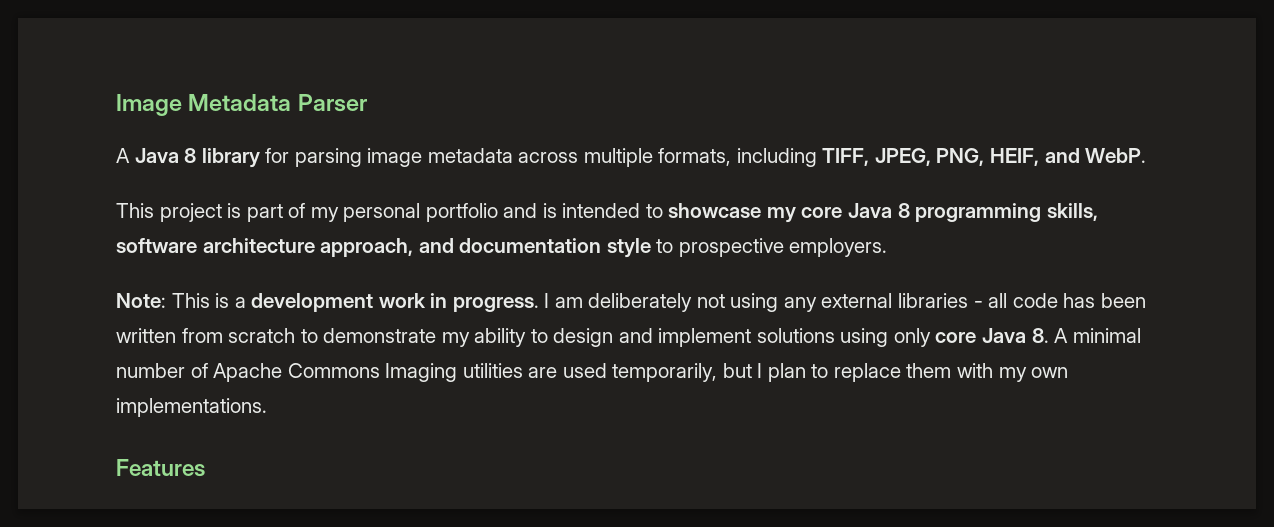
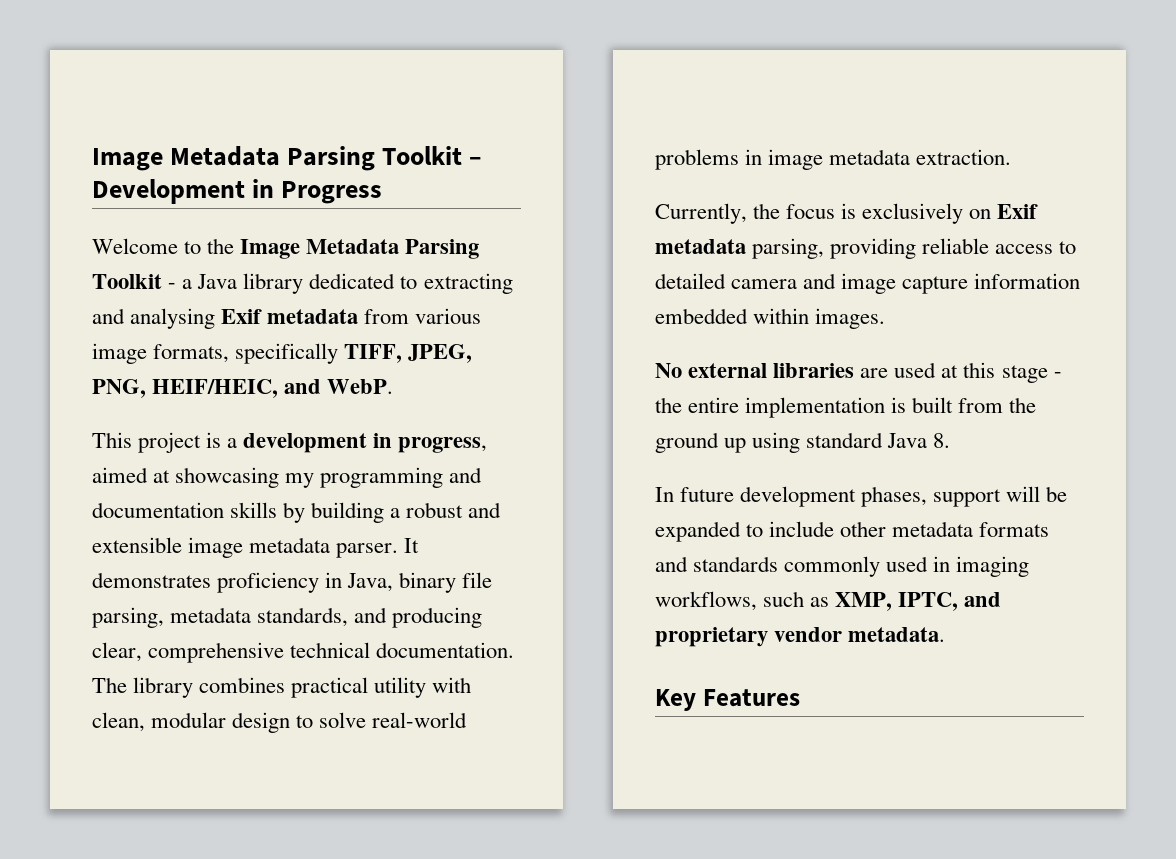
- Image Metadata Parser
- A Java 8 library for parsing image metadata across multiple formats, including TIFF, JPEG, PNG, HEIF, and WebP.
+ Image Metadata Parsing Toolkit – Development in Progress
+ Welcome to the Image Metadata Parsing Toolkit - a Java library dedicated to extracting and analysing Exif metadata from various image formats, specifically TIFF, JPEG, PNG, HEIF/HEIC, and WebP.
- This project is part of my personal portfolio and is intended to showcase my core Java 8 programming skills, software architecture approach, and documentation style to prospective employers.
- Note: This is a development work in progress. I am deliberately not using any external libraries - all code has been written from scratch to demonstrate my ability to design and implement solutions using only core Java 8. A minimal number of Apache Commons Imaging utilities are used temporarily, but I plan to replace them with my own implementations.
- Features
+ This project is a development in progress, aimed at showcasing my programming and documentation skills by building a robust and extensible image metadata parser. It demonstrates proficiency in Java, binary file parsing, metadata standards, and producing clear, comprehensive technical documentation. The library combines practical utility with clean, modular design to solve real-world problems in image metadata extraction.
+ Currently, the focus is exclusively on Exif metadata parsing, providing reliable access to detailed camera and image capture information embedded within images.
+ No external libraries are used at this stage - the entire implementation is built from the ground up using standard Java 8.
+ In future development phases, support will be expanded to include other metadata formats and standards commonly used in imaging workflows, such as XMP, IPTC, and proprietary vendor metadata.
+ Key Features

